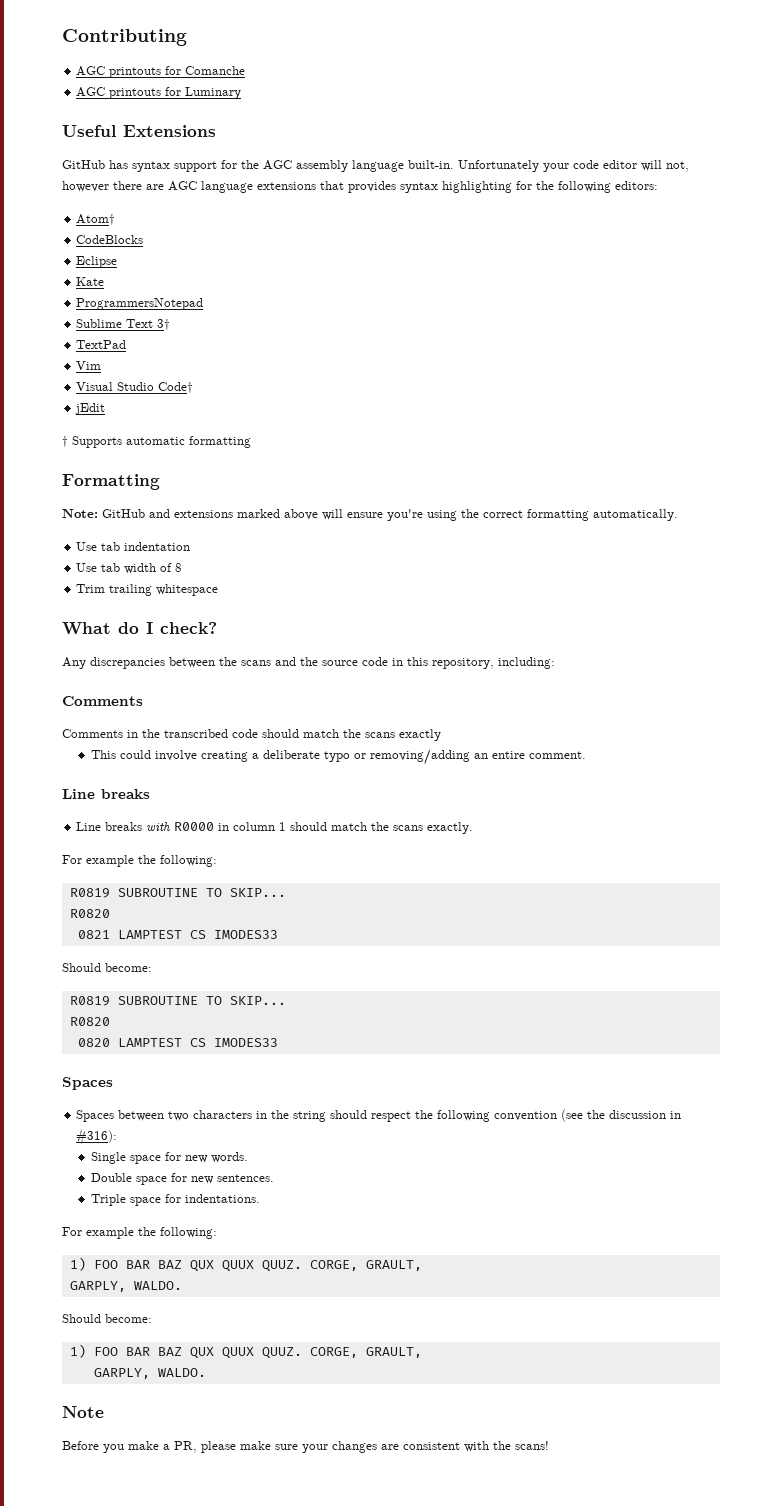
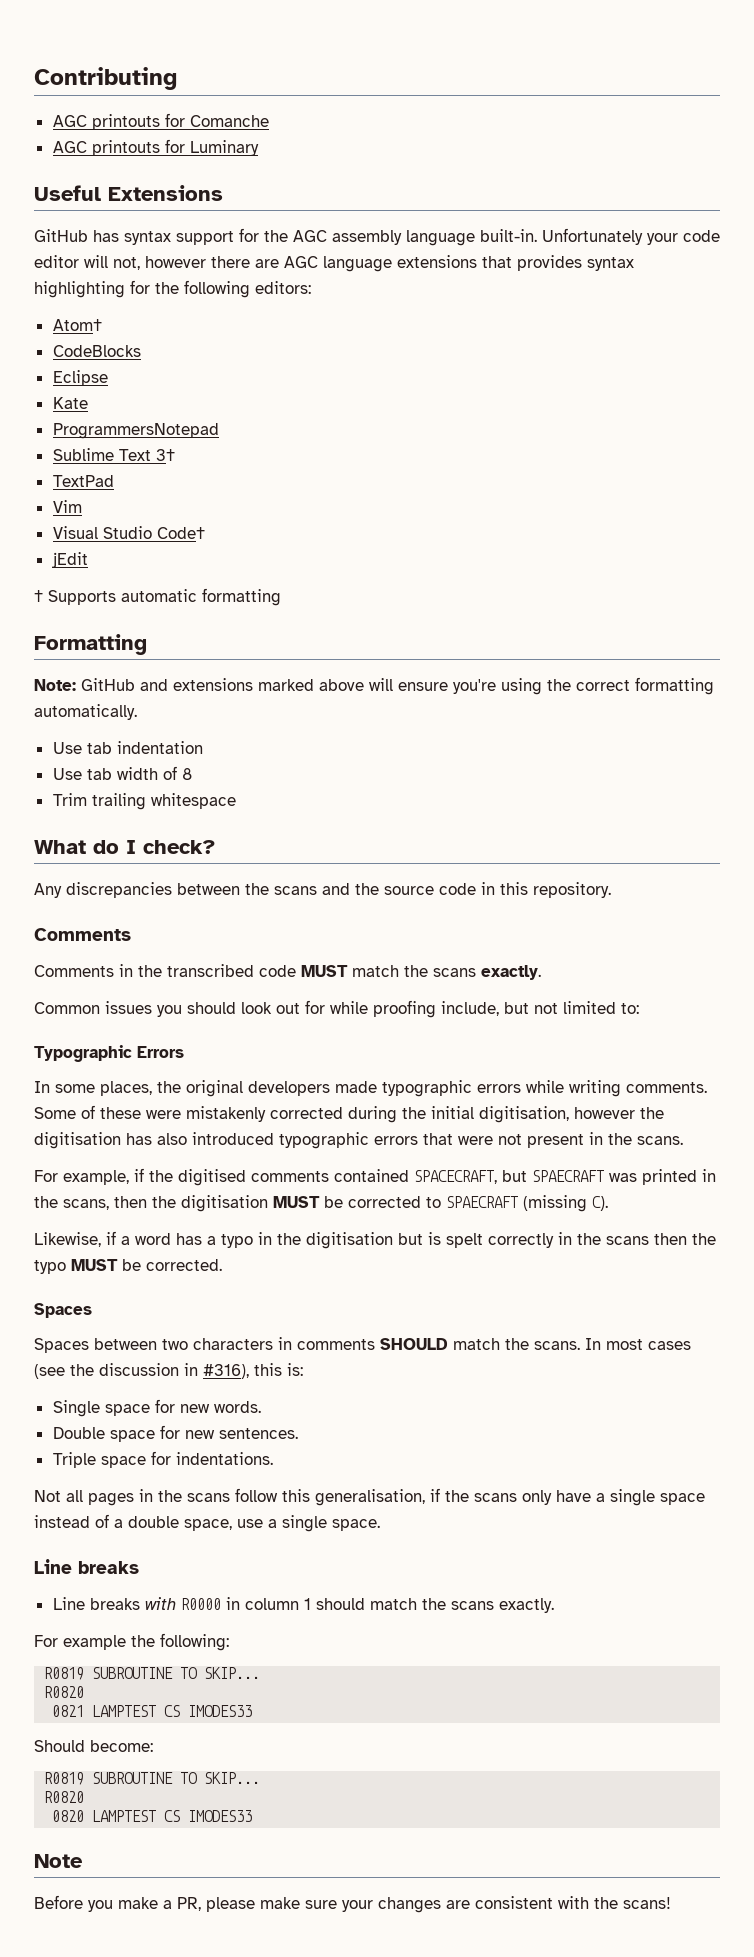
- Any discrepancies between the scans and the source code in this repository, including:
+ Any discrepancies between the scans and the source code in this repository.
- Comments in the transcribed code should match the scans exactly
- This could involve creating a deliberate typo or removing/adding an entire comment.
+ Comments in the transcribed code MUST match the scans exactly.
+ Common issues you should look out for while proofing include, but not limited to:
+ Typographic Errors
+ In some places, the original developers made typographic errors while writing comments. Some of these were mistakenly corrected during the initial digitisation, however the digitisation has also introduced typographic errors that were not present in the scans.
+ For example, if the digitised comments contained SPACECRAFT, but SPAECRAFT was printed in the scans, then the digitisation MUST be corrected to SPAECRAFT (missing C).
+ Likewise, if a word has a typo in the digitisation but is spelt correctly in the scans then the typo MUST be corrected.
+ Spaces
+ Spaces between two characters in comments SHOULD match the scans. In most cases (see the discussion in #316), this is:
+ Single space for new words.
+ Double space for new sentences.
+ Triple space for indentations.
+ Not all pages in the scans follow this generalisation, if the scans only have a single space instead of a double space, use a single space.
  0820 LAMPTEST CS IMODES33
- Spaces
- Spaces between two characters in the string should respect the following convention (see the discussion in #316):
- Single space for new words.
- Double space for new sentences.
- Triple space for indentations.
- For example the following:
- 1) FOO BAR BAZ QUX QUUX QUUZ. CORGE, GRAULT,
- GARPLY, WALDO.
- Should become:
- 1) FOO BAR BAZ QUX QUUX QUUZ. CORGE, GRAULT,
- GARPLY, WALDO.

